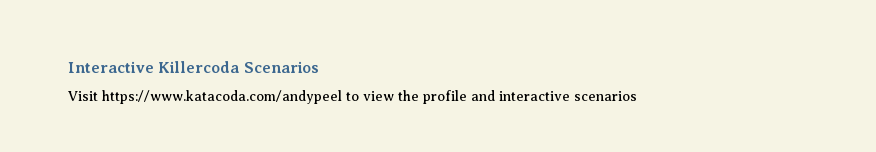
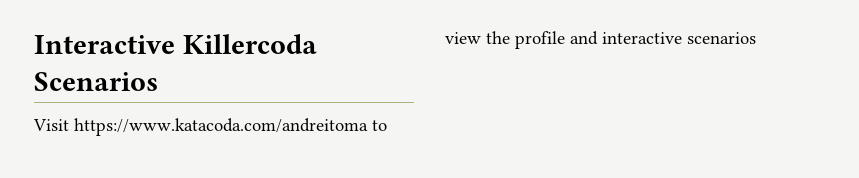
- Visit https://www.katacoda.com/andypeel to view the profile and interactive scenarios
+ Visit https://www.katacoda.com/andreitoma to view the profile and interactive scenarios

